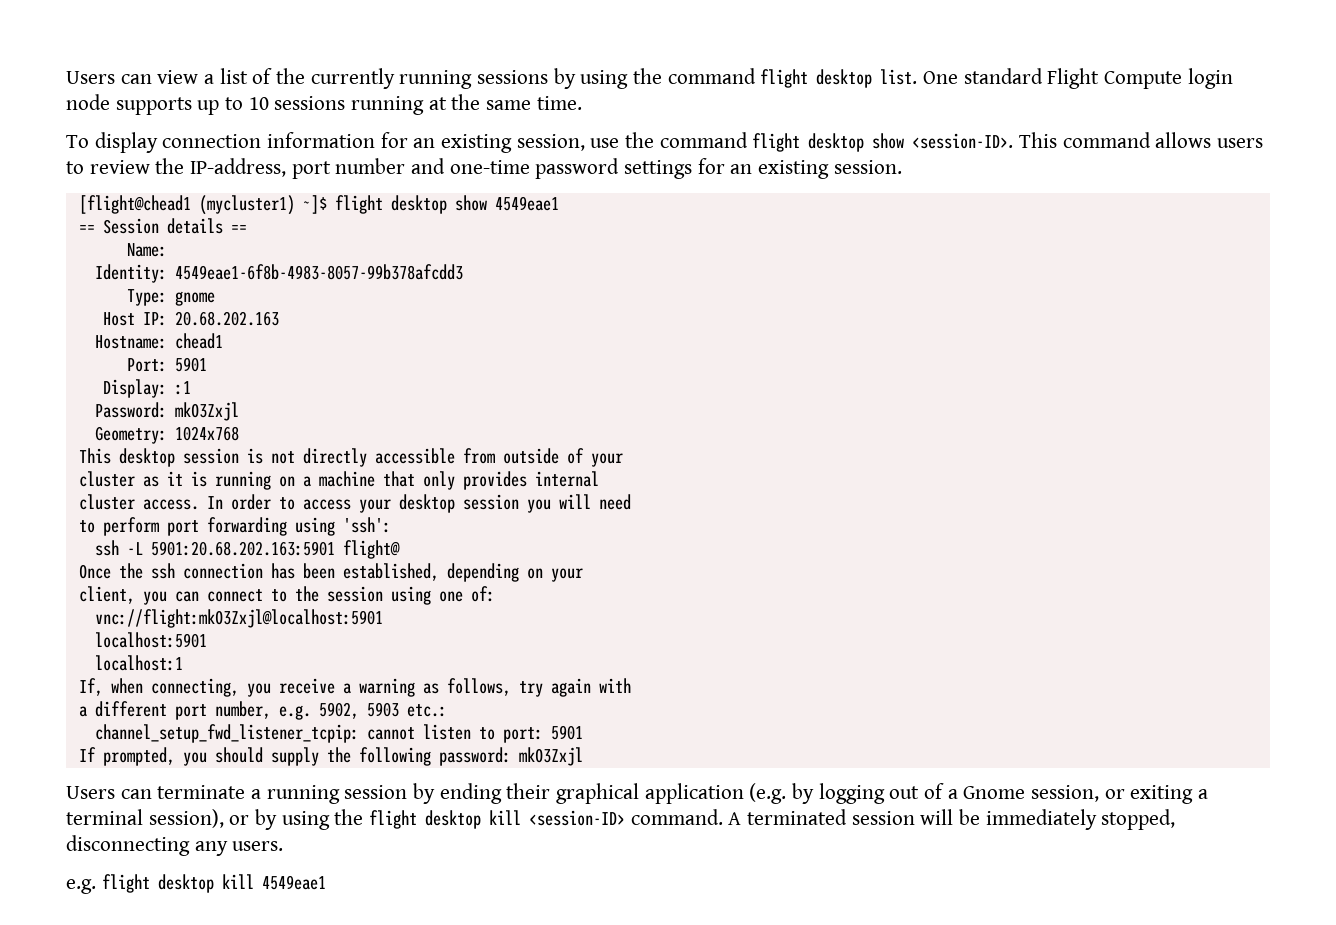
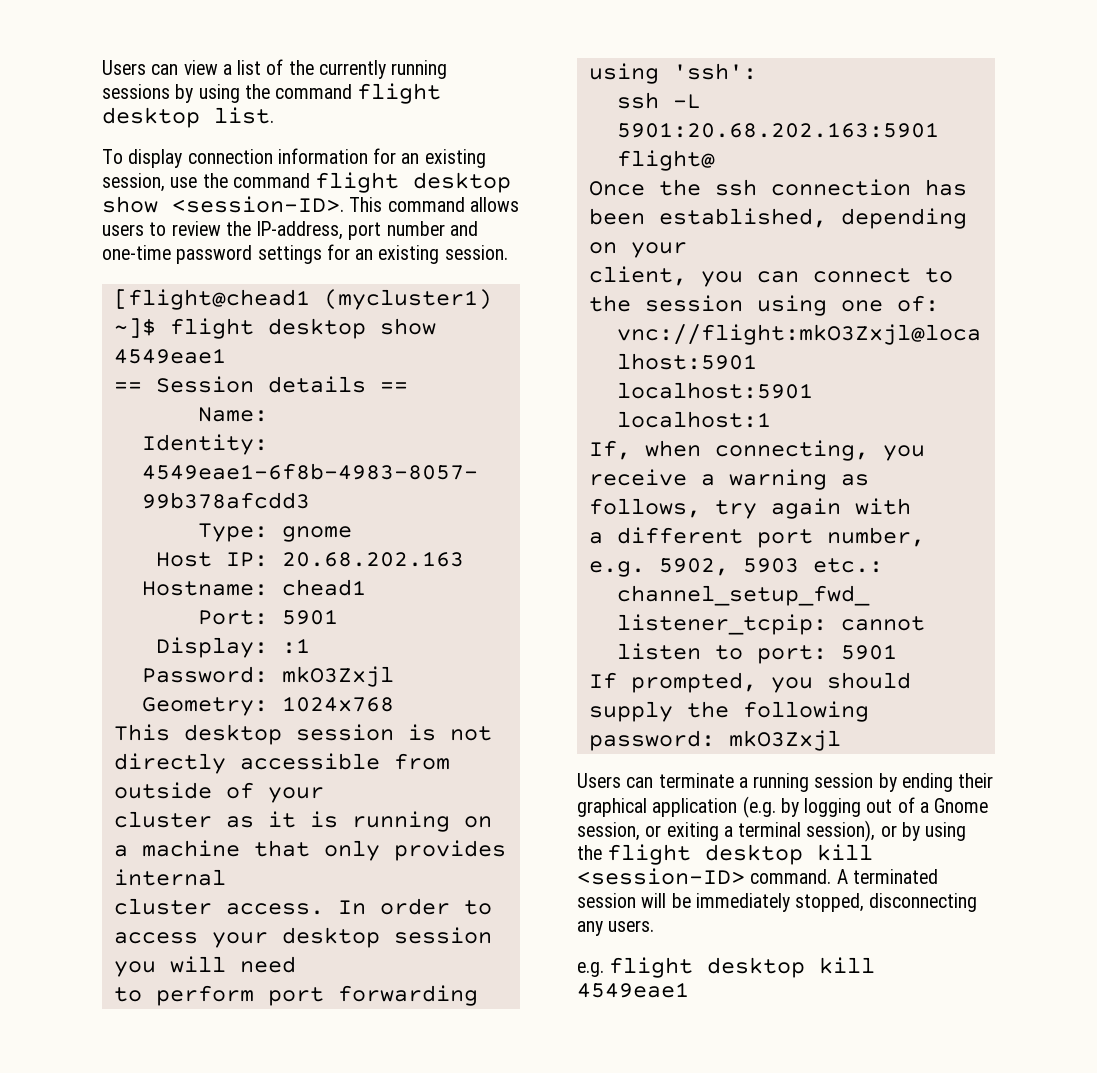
- One standard Flight Compute login node supports up to 10 sessions running at the same time.

